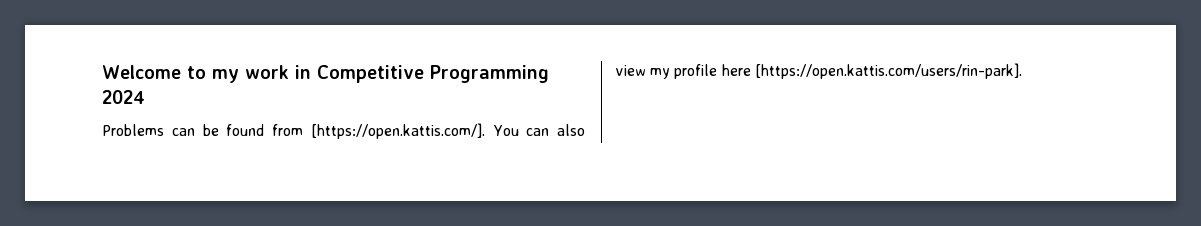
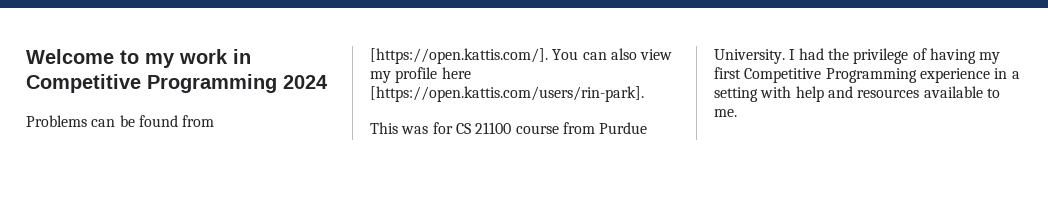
+ This was for CS 21100 course from Purdue University. I had the privilege of having my first Competitive Programming experience in a setting with help and resources available to me.

